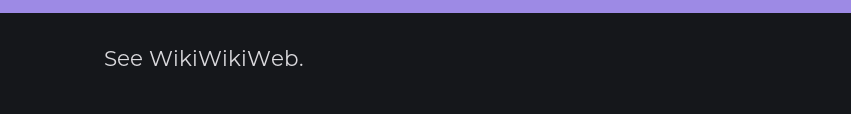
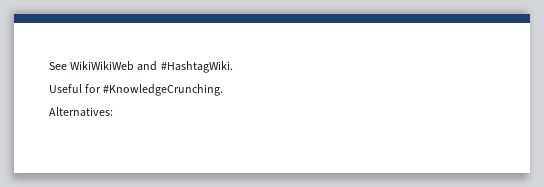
- See WikiWikiWeb.
+ See WikiWikiWeb and #HashtagWiki.
+ Useful for #KnowledgeCrunching.
+ Alternatives:

